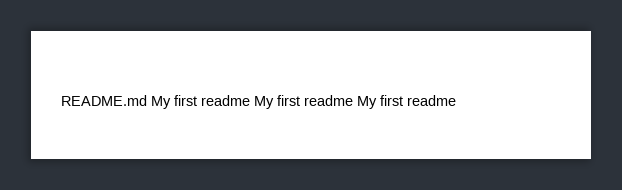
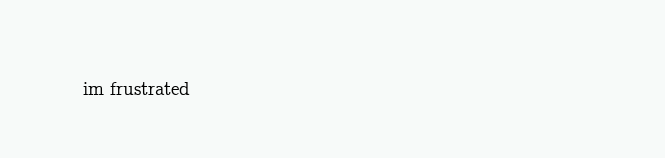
- README.md My first readme My first readme My first readme
+ im frustrated

